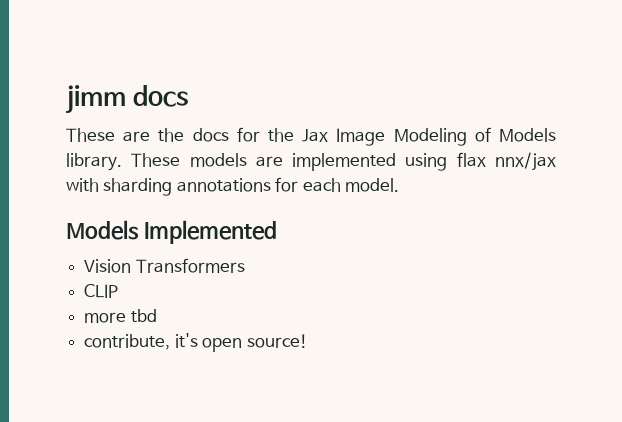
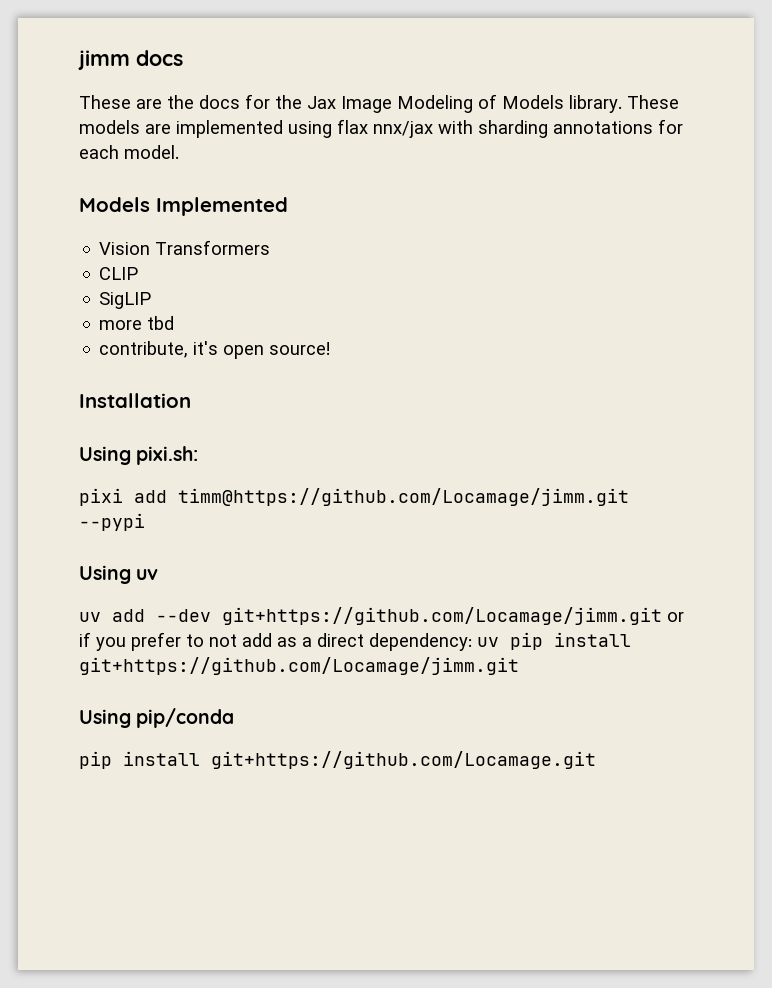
+ SigLIP
+ Installation
+ Using pixi.sh:
+ pixi add timm@https://github.com/Locamage/jimm.git --pypi
+ Using uv
+ uv add --dev git+https://github.com/Locamage/jimm.git or if you prefer to not add as a direct dependency: uv pip install git+https://github.com/Locamage/jimm.git
+ Using pip/conda
+ pip install git+https://github.com/Locamage.git

